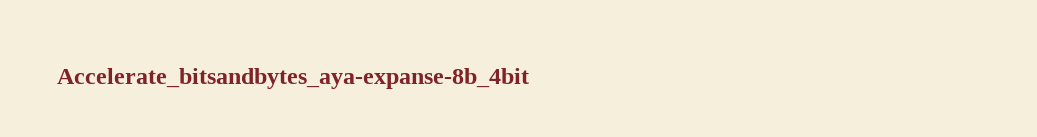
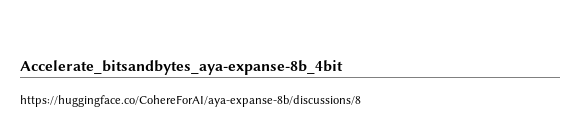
+ https://huggingface.co/CohereForAI/aya-expanse-8b/discussions/8

